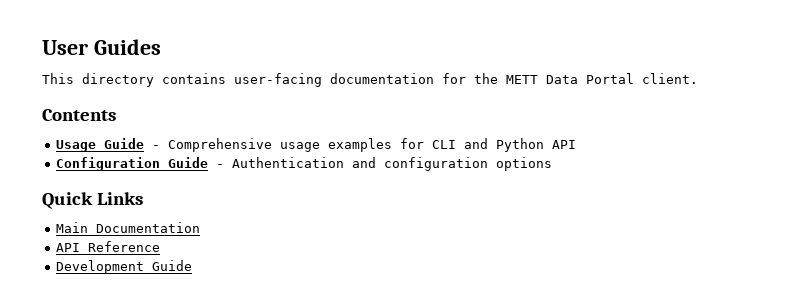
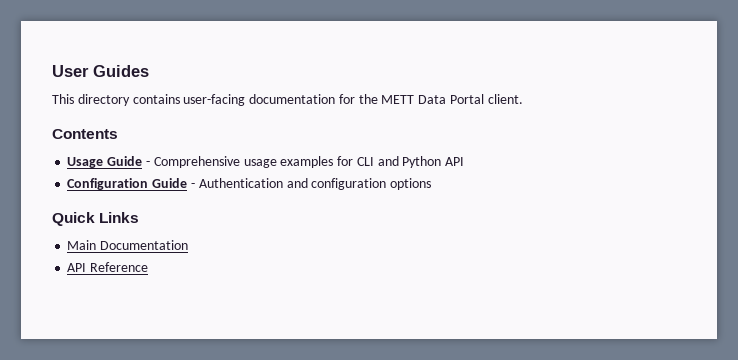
- Development Guide

